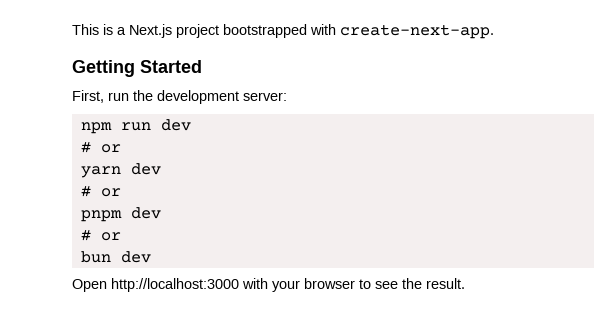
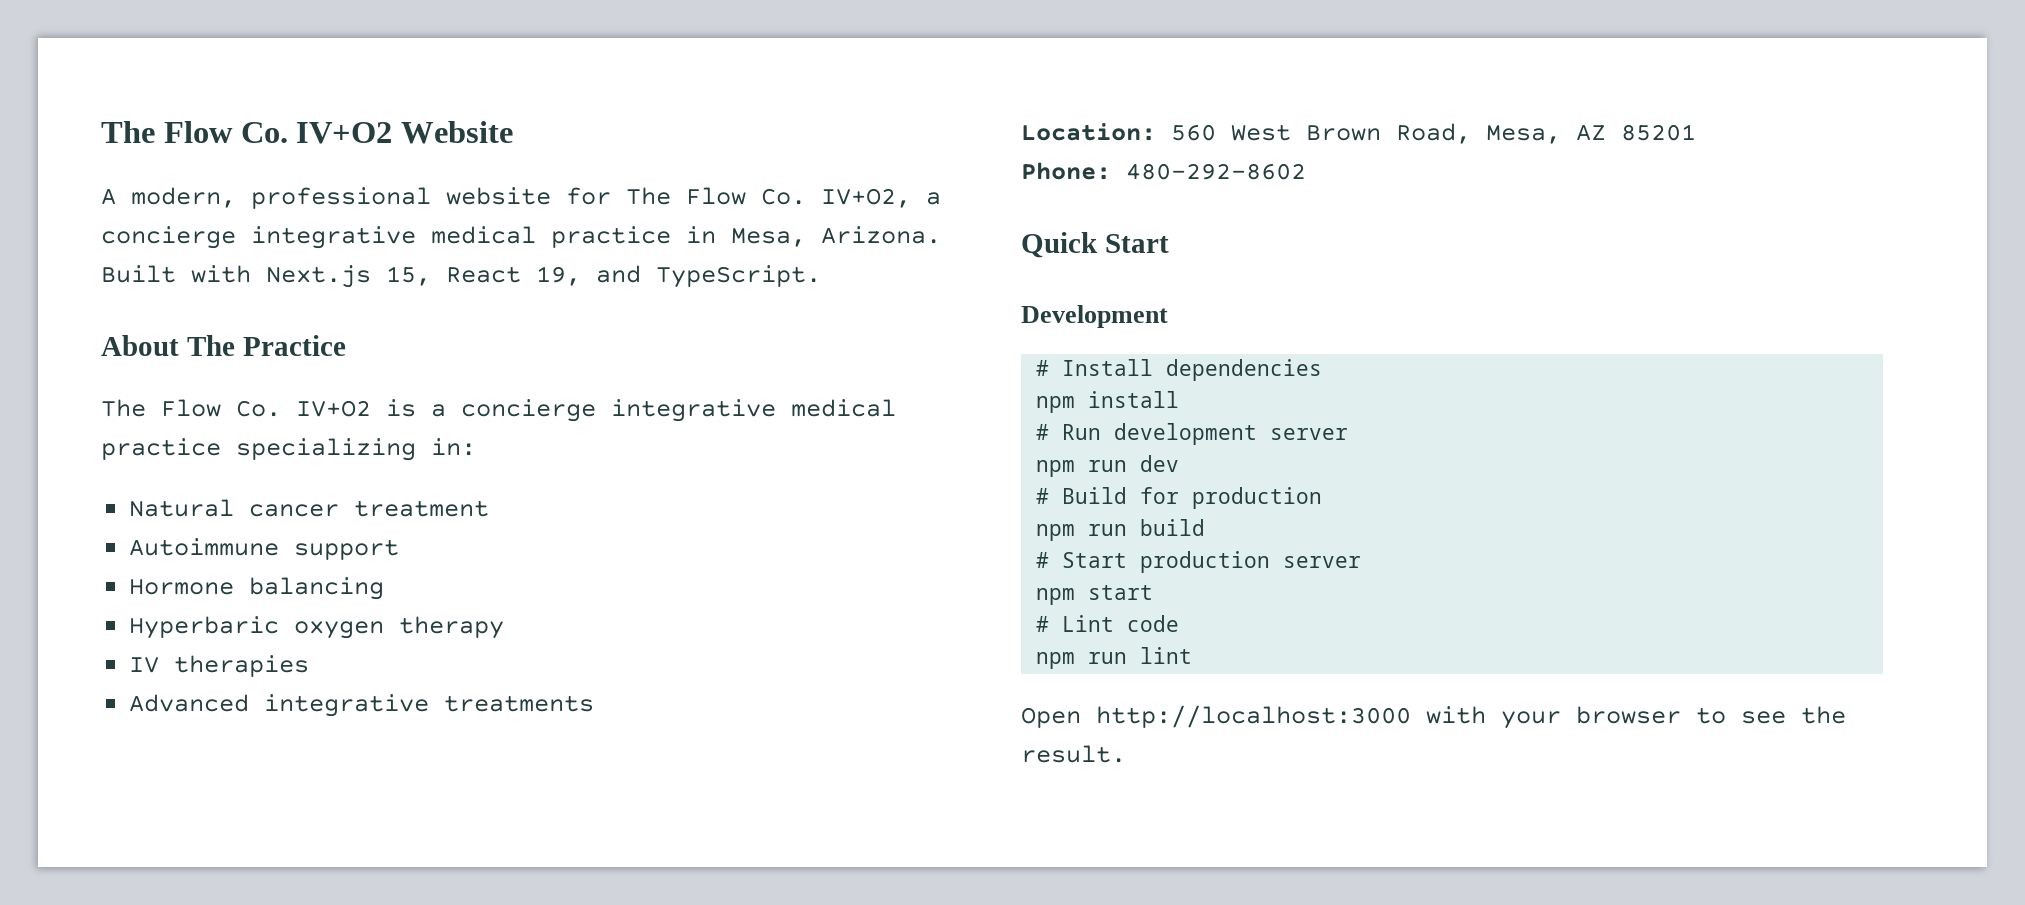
- This is a Next.js project bootstrapped with create-next-app.
- Getting Started
- First, run the development server:
+ The Flow Co. IV+O2 Website
+ A modern, professional website for The Flow Co. IV+O2, a concierge integrative medical practice in Mesa, Arizona. Built with Next.js 15, React 19, and TypeScript.
+ About The Practice
+ The Flow Co. IV+O2 is a concierge integrative medical practice specializing in:
+ Natural cancer treatment
+ Autoimmune support
+ Hormone balancing
+ Hyperbaric oxygen therapy
+ IV therapies
+ Advanced integrative treatments
+ Location: 560 West Brown Road, Mesa, AZ 85201
+ Phone: 480-292-8602
+ Quick Start
+ Development
+ # Install dependencies
+ npm install
+ # Run development server
  npm run dev
- # or
- yarn dev
- # or
- pnpm dev
- # or
- bun dev
+ # Build for production
+ npm run build
+ # Start production server
+ npm start
+ # Lint code
+ npm run lint

